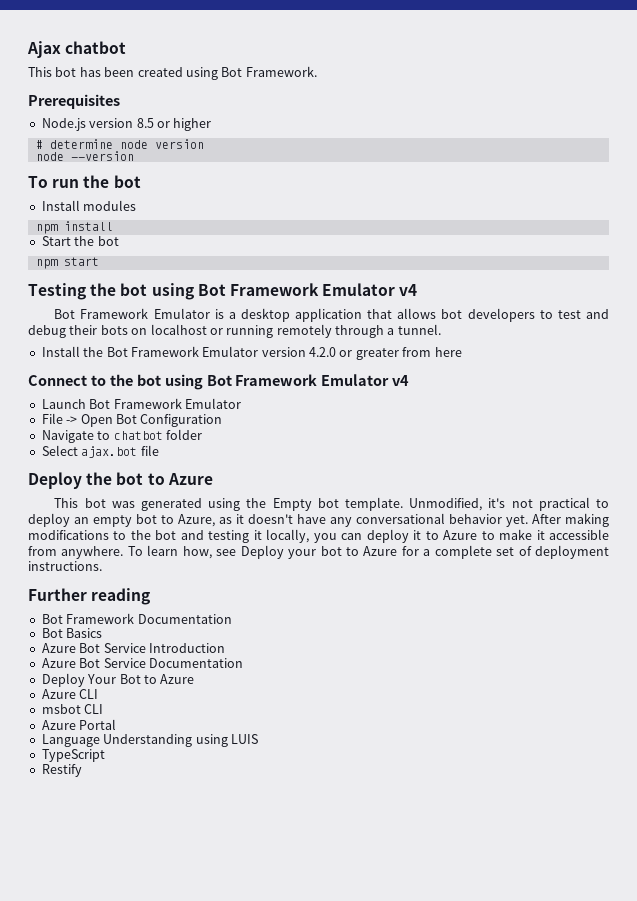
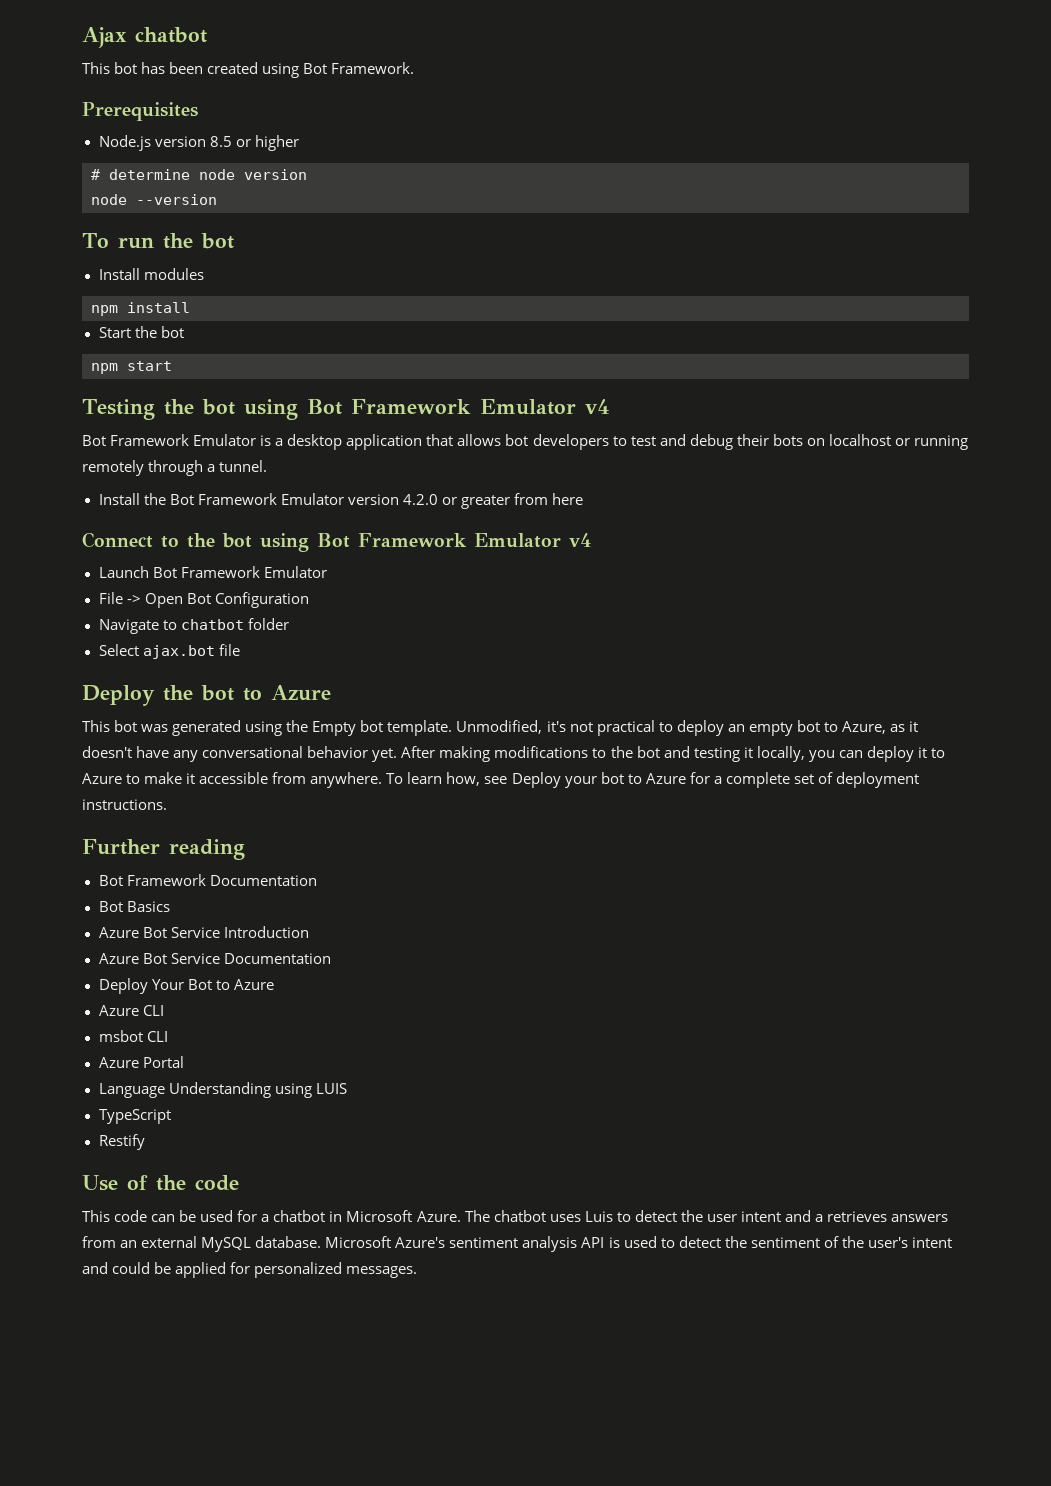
+ Use of the code
+ This code can be used for a chatbot in Microsoft Azure. The chatbot uses Luis to detect the user intent and a retrieves answers from an external MySQL database. Microsoft Azure's sentiment analysis API is used to detect the sentiment of the user's intent and could be applied for personalized messages.

